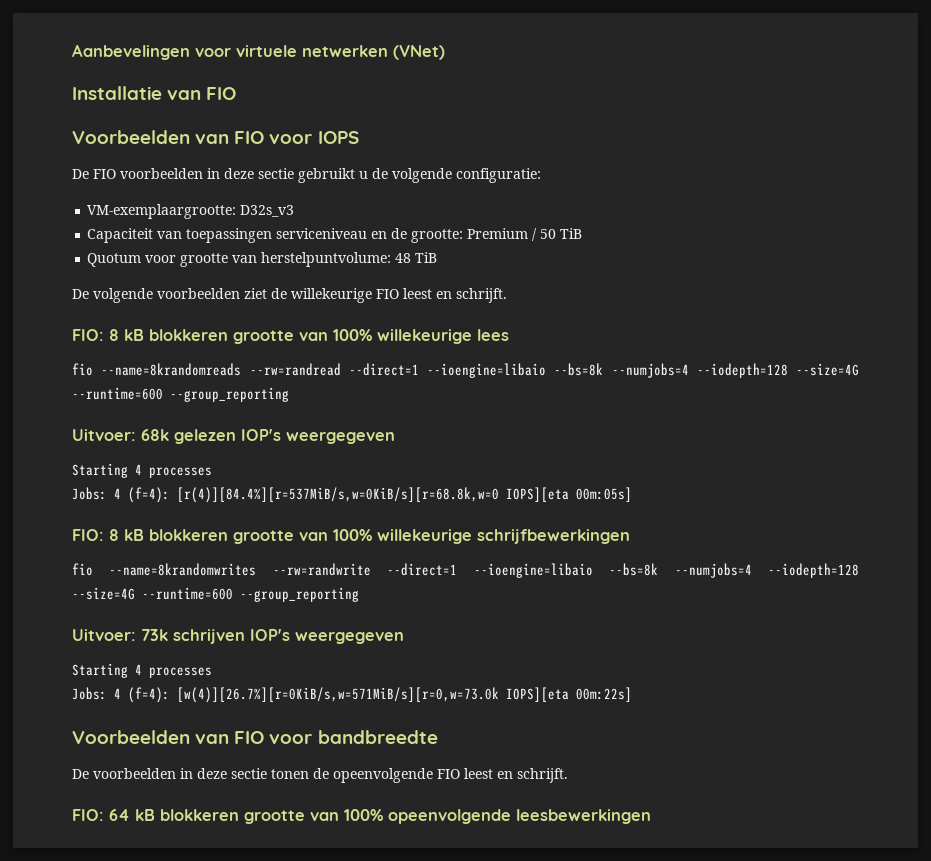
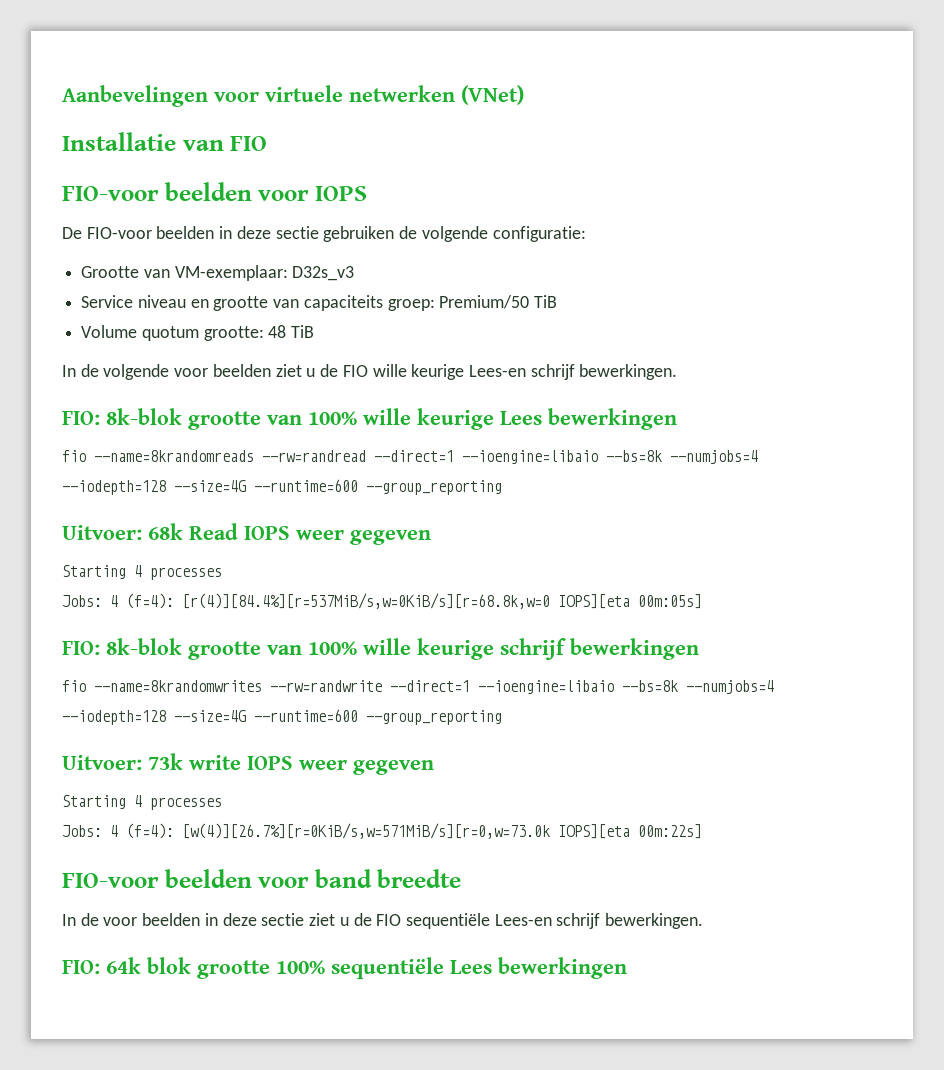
- Voorbeelden van FIO voor IOPS
+ FIO-voor beelden voor IOPS
- De FIO voorbeelden in deze sectie gebruikt u de volgende configuratie:
+ De FIO-voor beelden in deze sectie gebruiken de volgende configuratie:
- VM-exemplaargrootte: D32s_v3
- Capaciteit van toepassingen serviceniveau en de grootte: Premium / 50 TiB
- Quotum voor grootte van herstelpuntvolume: 48 TiB
- De volgende voorbeelden ziet de willekeurige FIO leest en schrijft.
- FIO: 8 kB blokkeren grootte van 100% willekeurige lees
+ Grootte van VM-exemplaar: D32s_v3
+ Service niveau en grootte van capaciteits groep: Premium/50 TiB
+ Volume quotum grootte: 48 TiB
+ In de volgende voor beelden ziet u de FIO wille keurige Lees-en schrijf bewerkingen.
+ FIO: 8k-blok grootte van 100% wille keurige Lees bewerkingen
- Uitvoer: 68k gelezen IOP's weergegeven
+ Uitvoer: 68k Read IOPS weer gegeven
- FIO: 8 kB blokkeren grootte van 100% willekeurige schrijfbewerkingen
+ FIO: 8k-blok grootte van 100% wille keurige schrijf bewerkingen
- Uitvoer: 73k schrijven IOP's weergegeven
+ Uitvoer: 73k write IOPS weer gegeven
- Voorbeelden van FIO voor bandbreedte
- De voorbeelden in deze sectie tonen de opeenvolgende FIO leest en schrijft.
- FIO: 64 kB blokkeren grootte van 100% opeenvolgende leesbewerkingen
+ FIO-voor beelden voor band breedte
+ In de voor beelden in deze sectie ziet u de FIO sequentiële Lees-en schrijf bewerkingen.
+ FIO: 64k blok grootte 100% sequentiële Lees bewerkingen

